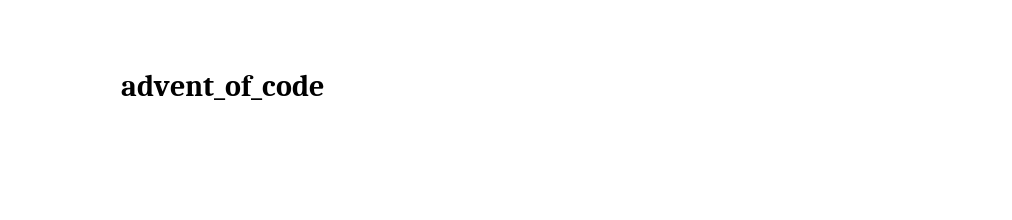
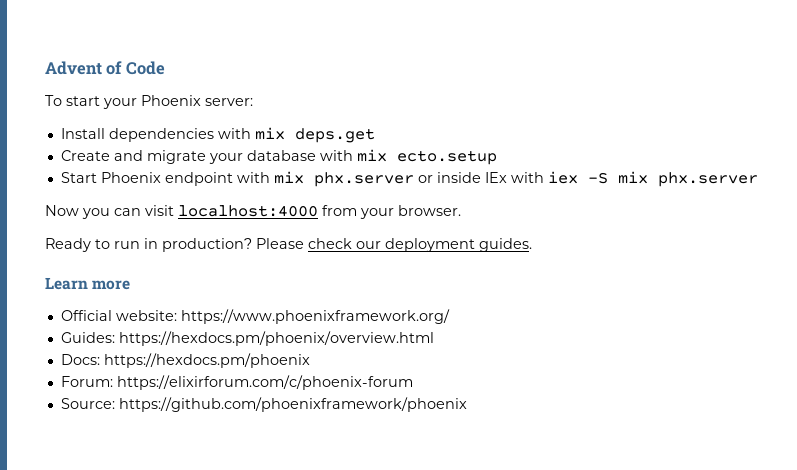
- advent_of_code
+ Advent of Code
+ To start your Phoenix server:
+ Install dependencies with mix deps.get
+ Create and migrate your database with mix ecto.setup
+ Start Phoenix endpoint with mix phx.server or inside IEx with iex -S mix phx.server
+ Now you can visit localhost:4000 from your browser.
+ Ready to run in production? Please check our deployment guides.
+ Learn more
+ Official website: https://www.phoenixframework.org/
+ Guides: https://hexdocs.pm/phoenix/overview.html
+ Docs: https://hexdocs.pm/phoenix
+ Forum: https://elixirforum.com/c/phoenix-forum
+ Source: https://github.com/phoenixframework/phoenix

